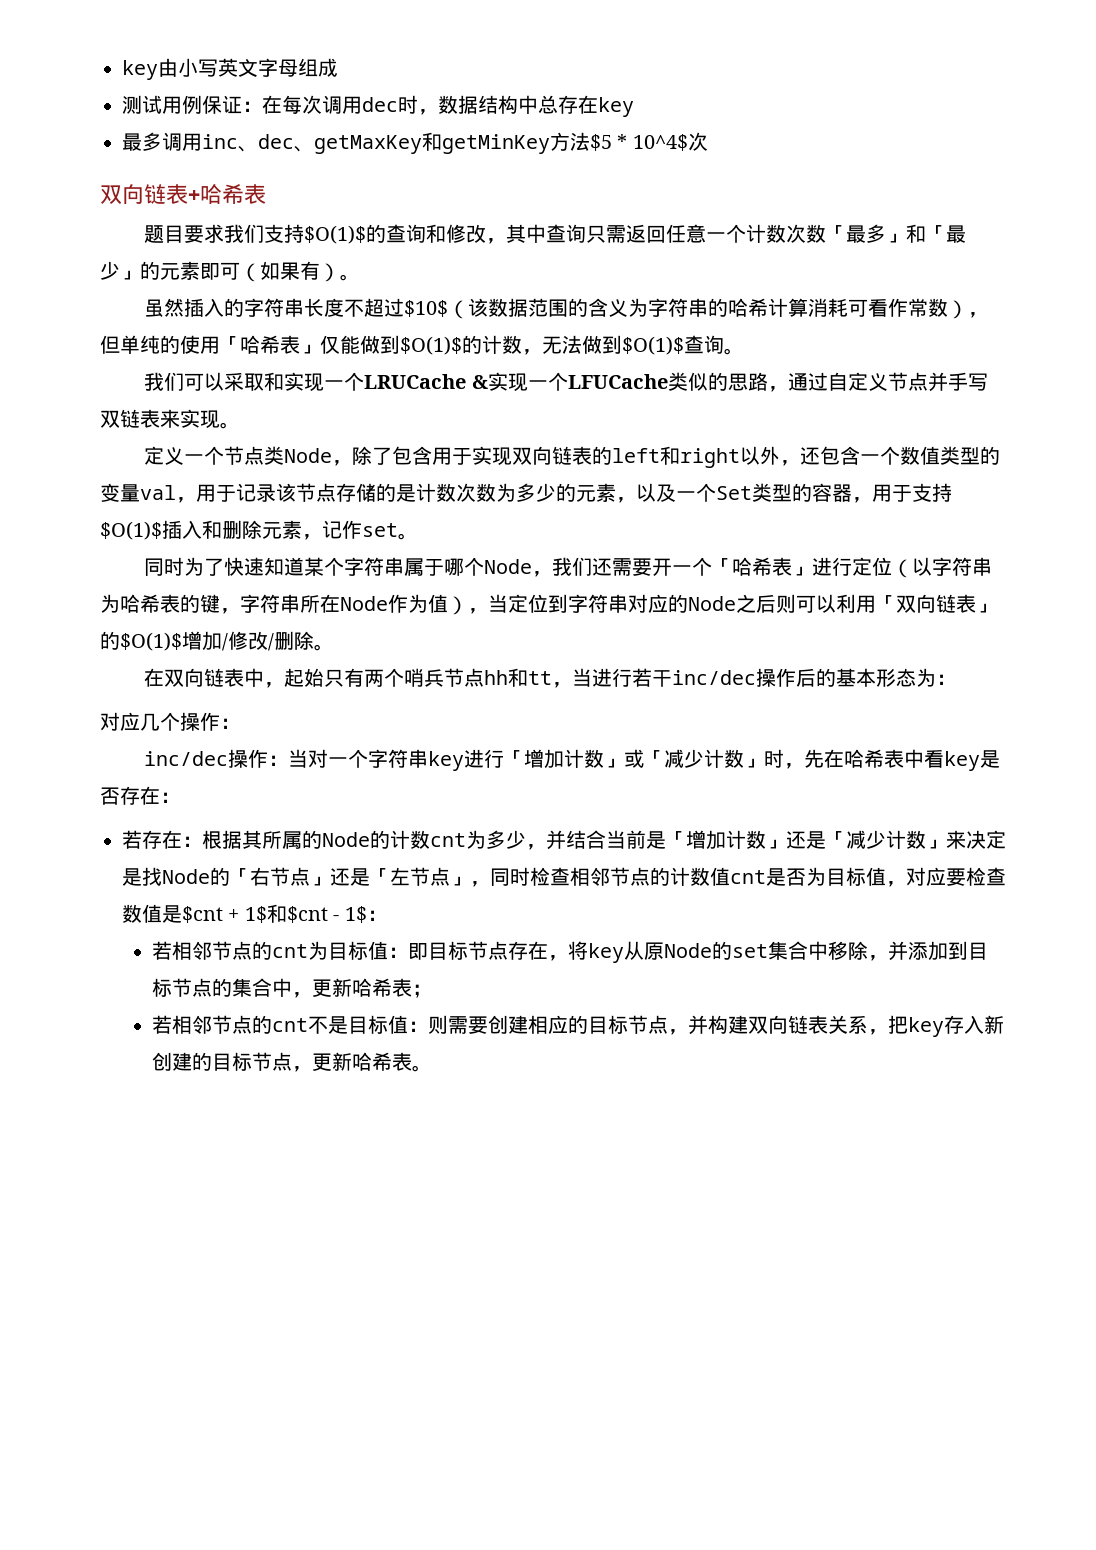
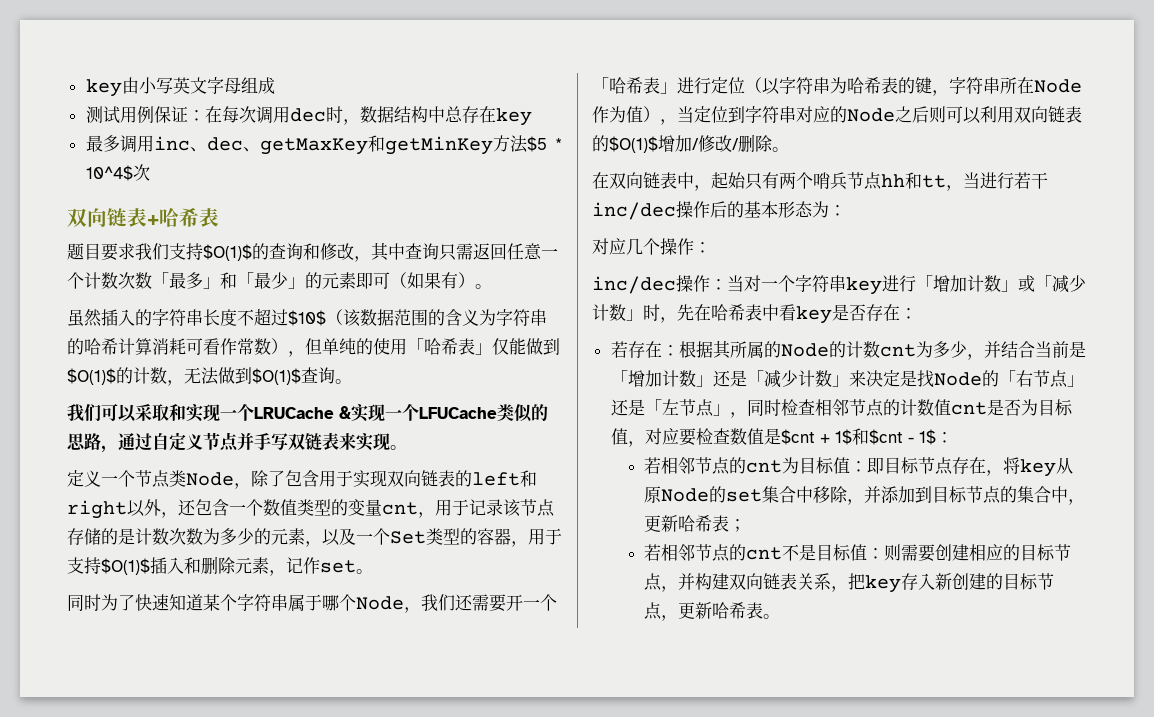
- 定义一个节点类Node，除了包含用于实现双向链表的left和right以外，还包含一个数值类型的变量val，用于记录该节点存储的是计数次数为多少的元素，以及一个Set类型的容器，用于支持$O(1)$插入和删除元素，记作set。
+ 定义一个节点类Node，除了包含用于实现双向链表的left和right以外，还包含一个数值类型的变量cnt，用于记录该节点存储的是计数次数为多少的元素，以及一个Set类型的容器，用于支持$O(1)$插入和删除元素，记作set。
- 同时为了快速知道某个字符串属于哪个Node，我们还需要开一个「哈希表」进行定位（以字符串为哈希表的键，字符串所在Node作为值），当定位到字符串对应的Node之后则可以利用「双向链表」的$O(1)$增加/修改/删除。
+ 同时为了快速知道某个字符串属于哪个Node，我们还需要开一个「哈希表」进行定位（以字符串为哈希表的键，字符串所在Node作为值），当定位到字符串对应的Node之后则可以利用双向链表的$O(1)$增加/修改/删除。

